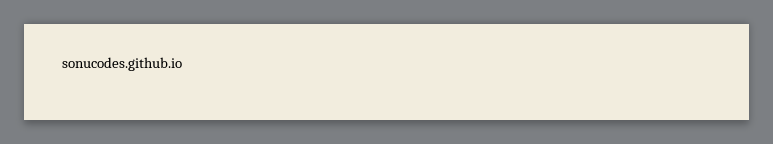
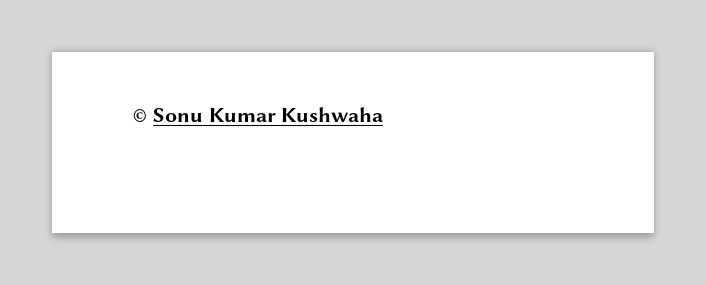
- sonucodes.github.io
+ © Sonu Kumar Kushwaha

